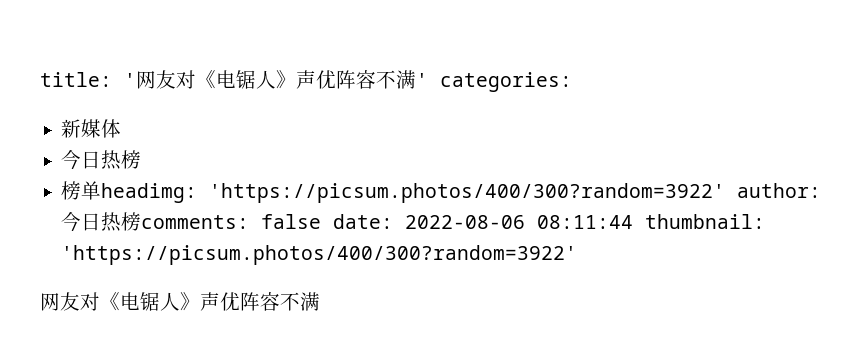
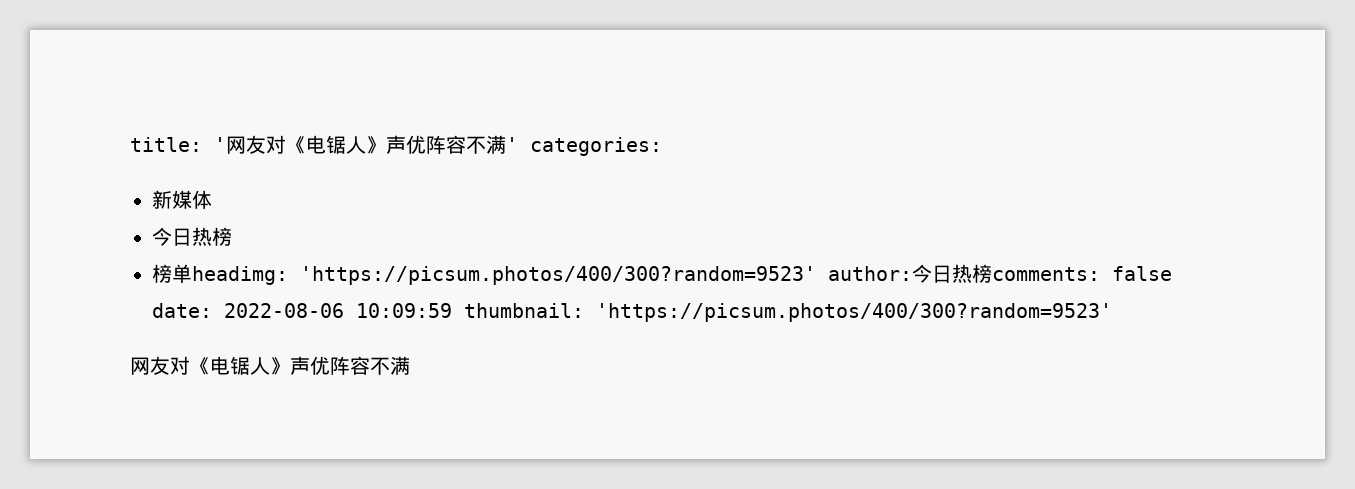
- 榜单headimg: 'https://picsum.photos/400/300?random=3922' author:今日热榜comments: false date: 2022-08-06 08:11:44 thumbnail: 'https://picsum.photos/400/300?random=3922'
+ 榜单headimg: 'https://picsum.photos/400/300?random=9523' author:今日热榜comments: false date: 2022-08-06 10:09:59 thumbnail: 'https://picsum.photos/400/300?random=9523'

